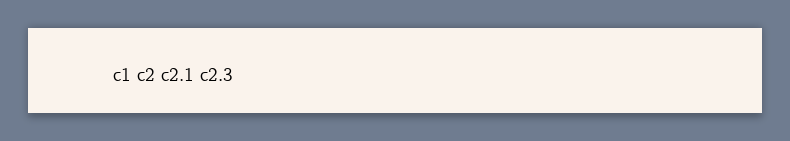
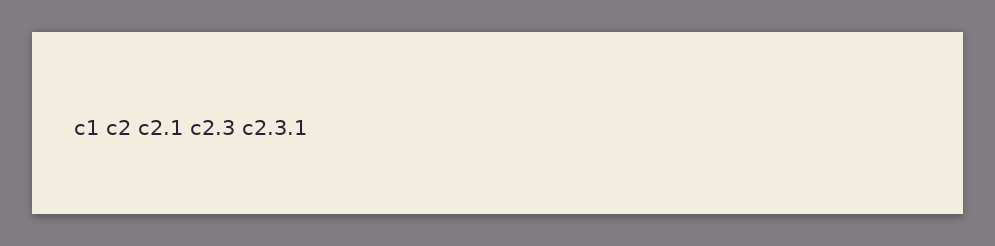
- c1 c2 c2.1 c2.3
+ c1 c2 c2.1 c2.3 c2.3.1

